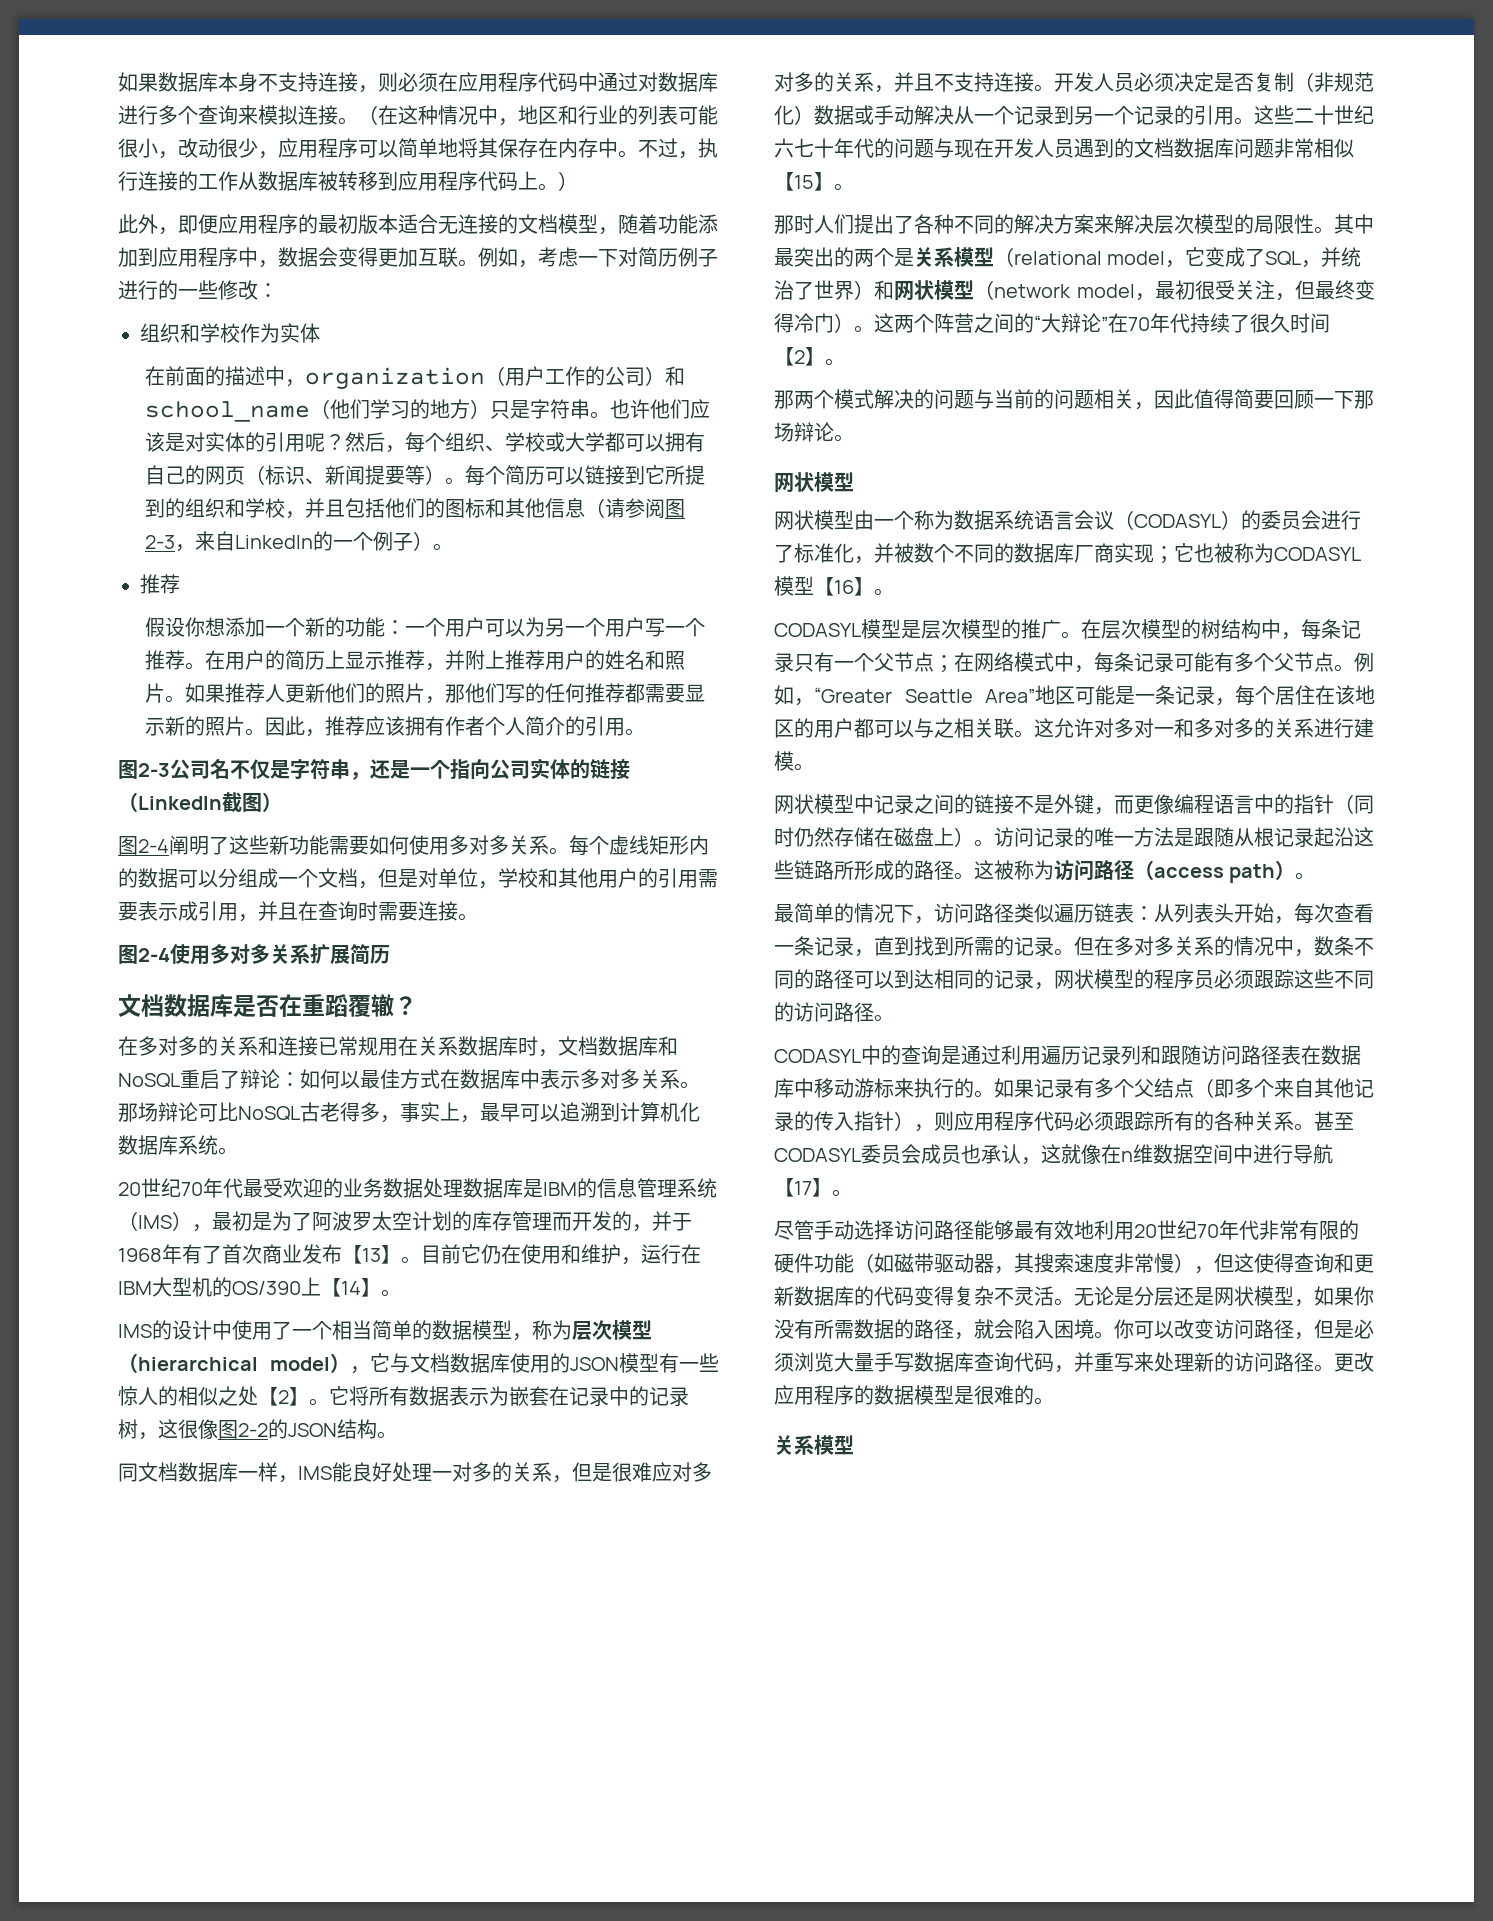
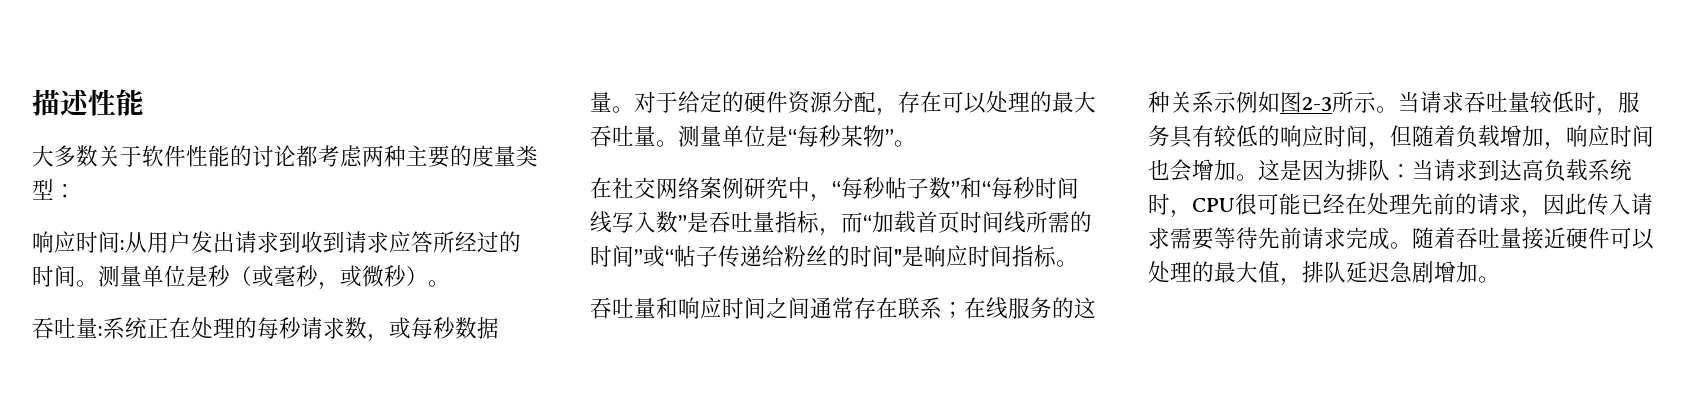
- 如果数据库本身不支持连接，则必须在应用程序代码中通过对数据库进行多个查询来模拟连接。（在这种情况中，地区和行业的列表可能很小，改动很少，应用程序可以简单地将其保存在内存中。不过，执行连接的工作从数据库被转移到应用程序代码上。）
- 此外，即便应用程序的最初版本适合无连接的文档模型，随着功能添加到应用程序中，数据会变得更加互联。例如，考虑一下对简历例子进行的一些修改：
- 组织和学校作为实体
- 在前面的描述中，organization（用户工作的公司）和school_name（他们学习的地方）只是字符串。也许他们应该是对实体的引用呢？然后，每个组织、学校或大学都可以拥有自己的网页（标识、新闻提要等）。每个简历可以链接到它所提到的组织和学校，并且包括他们的图标和其他信息（请参阅图2-3，来自LinkedIn的一个例子）。
- 推荐
- 假设你想添加一个新的功能：一个用户可以为另一个用户写一个推荐。在用户的简历上显示推荐，并附上推荐用户的姓名和照片。如果推荐人更新他们的照片，那他们写的任何推荐都需要显示新的照片。因此，推荐应该拥有作者个人简介的引用。
- 图2-3公司名不仅是字符串，还是一个指向公司实体的链接（LinkedIn截图）
- 图2-4阐明了这些新功能需要如何使用多对多关系。每个虚线矩形内的数据可以分组成一个文档，但是对单位，学校和其他用户的引用需要表示成引用，并且在查询时需要连接。
- 图2-4使用多对多关系扩展简历
- 文档数据库是否在重蹈覆辙？
- 在多对多的关系和连接已常规用在关系数据库时，文档数据库和NoSQL重启了辩论：如何以最佳方式在数据库中表示多对多关系。那场辩论可比NoSQL古老得多，事实上，最早可以追溯到计算机化数据库系统。
- 20世纪70年代最受欢迎的业务数据处理数据库是IBM的信息管理系统（IMS），最初是为了阿波罗太空计划的库存管理而开发的，并于1968年有了首次商业发布【13】。目前它仍在使用和维护，运行在IBM大型机的OS/390上【14】。
- IMS的设计中使用了一个相当简单的数据模型，称为层次模型（hierarchical model），它与文档数据库使用的JSON模型有一些惊人的相似之处【2】。它将所有数据表示为嵌套在记录中的记录树，这很像图2-2的JSON结构。
- 同文档数据库一样，IMS能良好处理一对多的关系，但是很难应对多对多的关系，并且不支持连接。开发人员必须决定是否复制（非规范化）数据或手动解决从一个记录到另一个记录的引用。这些二十世纪六七十年代的问题与现在开发人员遇到的文档数据库问题非常相似【15】。
- 那时人们提出了各种不同的解决方案来解决层次模型的局限性。其中最突出的两个是关系模型（relational model，它变成了SQL，并统治了世界）和网状模型（network model，最初很受关注，但最终变得冷门）。这两个阵营之间的“大辩论”在70年代持续了很久时间【2】。
- 那两个模式解决的问题与当前的问题相关，因此值得简要回顾一下那场辩论。
- 网状模型
- 网状模型由一个称为数据系统语言会议（CODASYL）的委员会进行了标准化，并被数个不同的数据库厂商实现；它也被称为CODASYL模型【16】。
- CODASYL模型是层次模型的推广。在层次模型的树结构中，每条记录只有一个父节点；在网络模式中，每条记录可能有多个父节点。例如，“Greater Seattle Area”地区可能是一条记录，每个居住在该地区的用户都可以与之相关联。这允许对多对一和多对多的关系进行建模。
- 网状模型中记录之间的链接不是外键，而更像编程语言中的指针（同时仍然存储在磁盘上）。访问记录的唯一方法是跟随从根记录起沿这些链路所形成的路径。这被称为访问路径（access path）。
- 最简单的情况下，访问路径类似遍历链表：从列表头开始，每次查看一条记录，直到找到所需的记录。但在多对多关系的情况中，数条不同的路径可以到达相同的记录，网状模型的程序员必须跟踪这些不同的访问路径。
- CODASYL中的查询是通过利用遍历记录列和跟随访问路径表在数据库中移动游标来执行的。如果记录有多个父结点（即多个来自其他记录的传入指针），则应用程序代码必须跟踪所有的各种关系。甚至CODASYL委员会成员也承认，这就像在n维数据空间中进行导航【17】。
- 尽管手动选择访问路径能够最有效地利用20世纪70年代非常有限的硬件功能（如磁带驱动器，其搜索速度非常慢），但这使得查询和更新数据库的代码变得复杂不灵活。无论是分层还是网状模型，如果你没有所需数据的路径，就会陷入困境。你可以改变访问路径，但是必须浏览大量手写数据库查询代码，并重写来处理新的访问路径。更改应用程序的数据模型是很难的。
- 关系模型
+ 描述性能
+ 大多数关于软件性能的讨论都考虑两种主要的度量类型：
+ 响应时间:从用户发出请求到收到请求应答所经过的时间。测量单位是秒（或毫秒，或微秒）。
+ 吞吐量:系统正在处理的每秒请求数，或每秒数据量。对于给定的硬件资源分配，存在可以处理的最大吞吐量。测量单位是“每秒某物”。
+ 在社交网络案例研究中，“每秒帖子数”和“每秒时间线写入数”是吞吐量指标，而“加载首页时间线所需的时间”或“帖子传递给粉丝的时间"是响应时间指标。
+ 吞吐量和响应时间之间通常存在联系；在线服务的这种关系示例如图2-3所示。当请求吞吐量较低时，服务具有较低的响应时间，但随着负载增加，响应时间也会增加。这是因为排队：当请求到达高负载系统时，CPU很可能已经在处理先前的请求，因此传入请求需要等待先前请求完成。随着吞吐量接近硬件可以处理的最大值，排队延迟急剧增加。

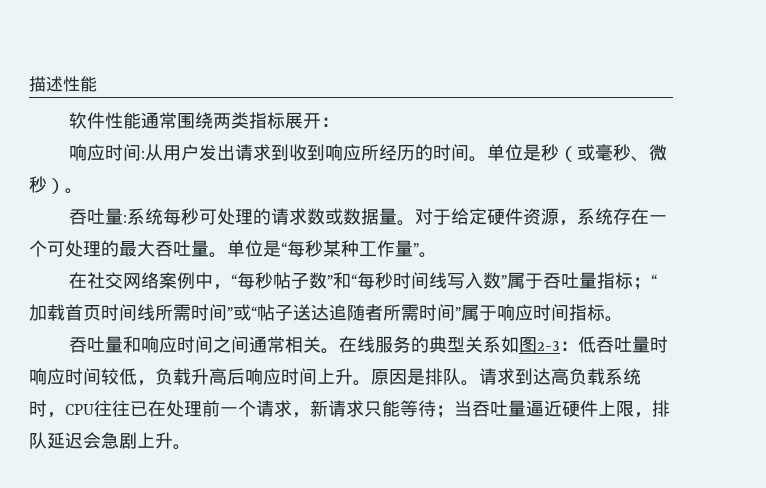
- 大多数关于软件性能的讨论都考虑两种主要的度量类型：
+ 软件性能通常围绕两类指标展开：
- 响应时间:从用户发出请求到收到请求应答所经过的时间。
+ 响应时间:从用户发出请求到收到响应所经历的时间。
- 测量单位是秒（或毫秒，或微秒）。
+ 单位是秒（或毫秒、微秒）。
- 吞吐量:系统正在处理的每秒请求数，或每秒数据量。
+ 吞吐量:系统每秒可处理的请求数或数据量。
- 对于给定的硬件资源分配，存在可以处理的最大吞吐量。
+ 对于给定硬件资源，系统存在一个可处理的最大吞吐量。
- 测量单位是“每秒某物”。
+ 单位是“每秒某种工作量”。
- 在社交网络案例研究中，“每秒帖子数”和“每秒时间线写入数”是吞吐量指标，而“加载首页时间线所需的时间”或“帖子传递给粉丝的时间"是响应时间指标。
+ 在社交网络案例中，“每秒帖子数”和“每秒时间线写入数”属于吞吐量指标；“加载首页时间线所需时间”或“帖子送达追随者所需时间”属于响应时间指标。
- 吞吐量和响应时间之间通常存在联系；在线服务的这种关系示例如图2-3所示。当请求吞吐量较低时，服务具有较低的响应时间，但随着负载增加，响应时间也会增加。这是因为排队：当请求到达高负载系统时，CPU很可能已经在处理先前的请求，因此传入请求需要等待先前请求完成。随着吞吐量接近硬件可以处理的最大值，排队延迟急剧增加。
+ 吞吐量和响应时间之间通常相关。在线服务的典型关系如图2-3：低吞吐量时响应时间较低，负载升高后响应时间上升。原因是排队。请求到达高负载系统时，CPU往往已在处理前一个请求，新请求只能等待；当吞吐量逼近硬件上限，排队延迟会急剧上升。

